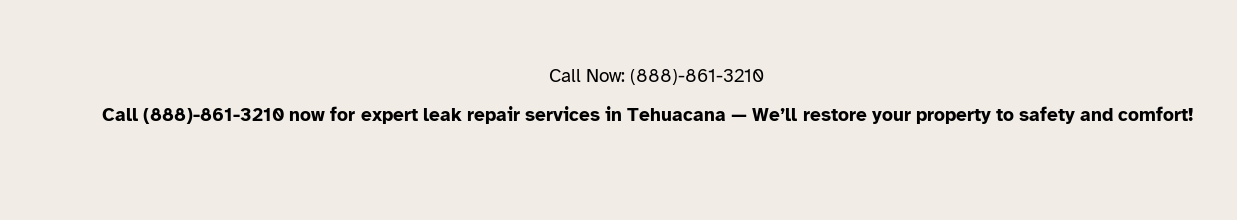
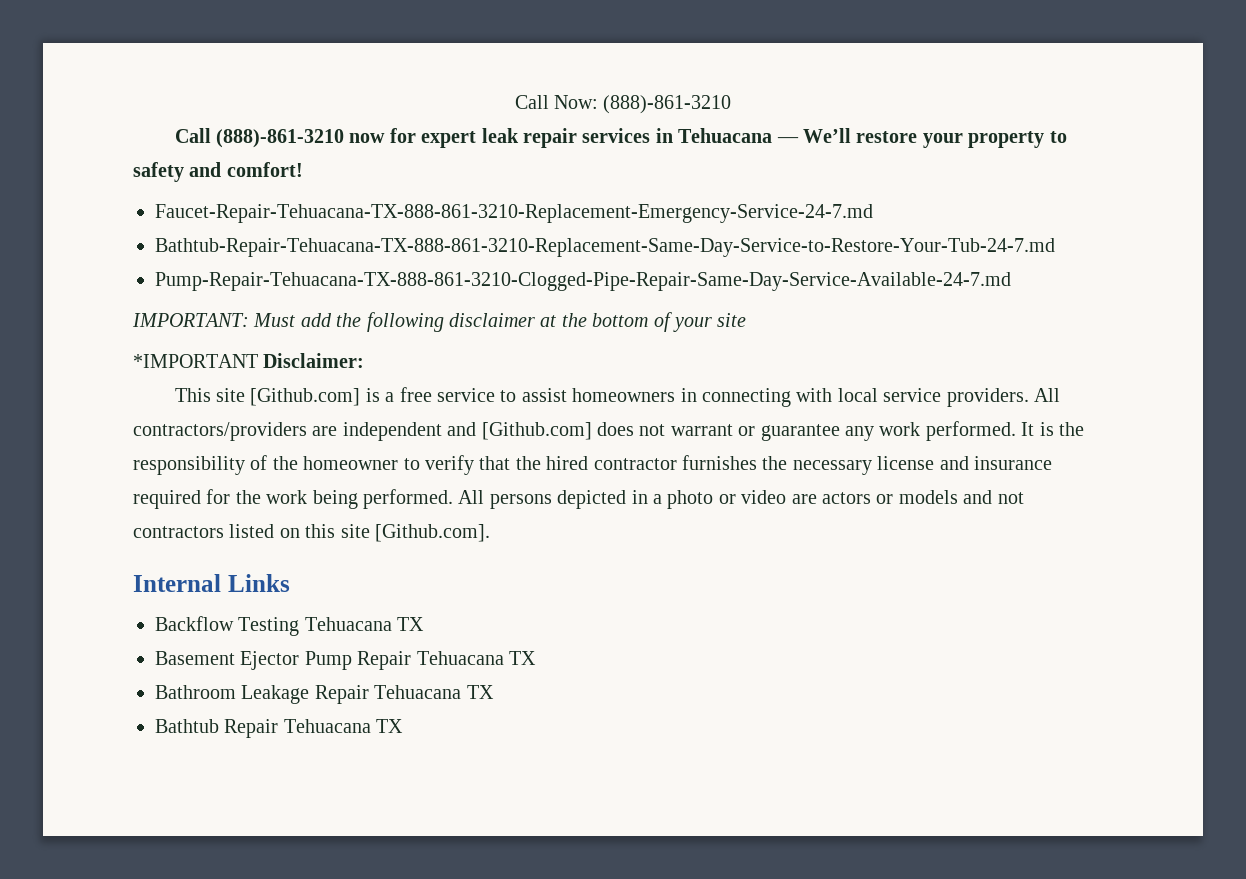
+ Faucet-Repair-Tehuacana-TX-888-861-3210-Replacement-Emergency-Service-24-7.md
+ Bathtub-Repair-Tehuacana-TX-888-861-3210-Replacement-Same-Day-Service-to-Restore-Your-Tub-24-7.md
+ Pump-Repair-Tehuacana-TX-888-861-3210-Clogged-Pipe-Repair-Same-Day-Service-Available-24-7.md
+ IMPORTANT: Must add the following disclaimer at the bottom of your site
+ *IMPORTANT Disclaimer:
+ This site [Github.com] is a free service to assist homeowners in connecting with local service providers. All contractors/providers are independent and [Github.com] does not warrant or guarantee any work performed. It is the responsibility of the homeowner to verify that the hired contractor furnishes the necessary license and insurance required for the work being performed. All persons depicted in a photo or video are actors or models and not contractors listed on this site [Github.com].
+ Internal Links
+ Backflow Testing Tehuacana TX
+ Basement Ejector Pump Repair Tehuacana TX
+ Bathroom Leakage Repair Tehuacana TX
+ Bathtub Repair Tehuacana TX

